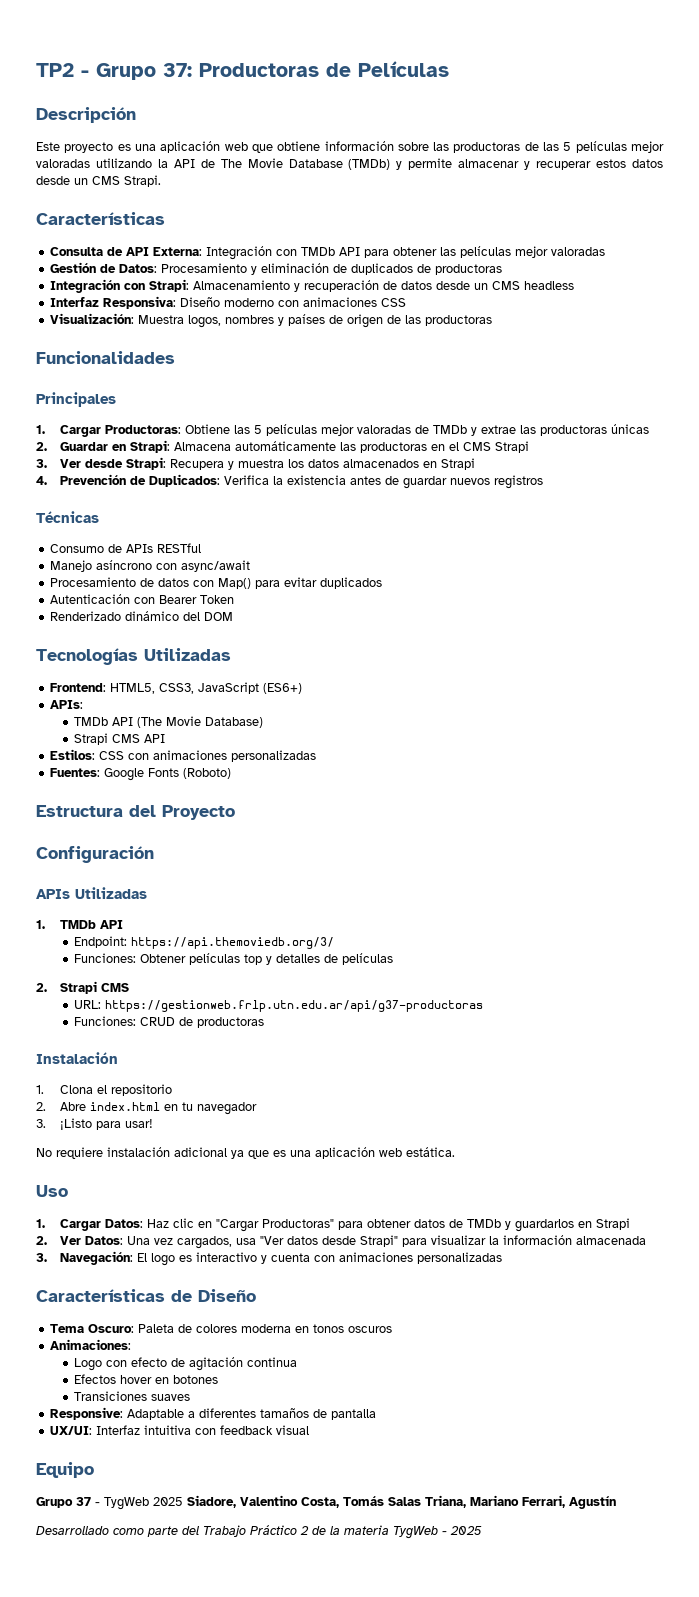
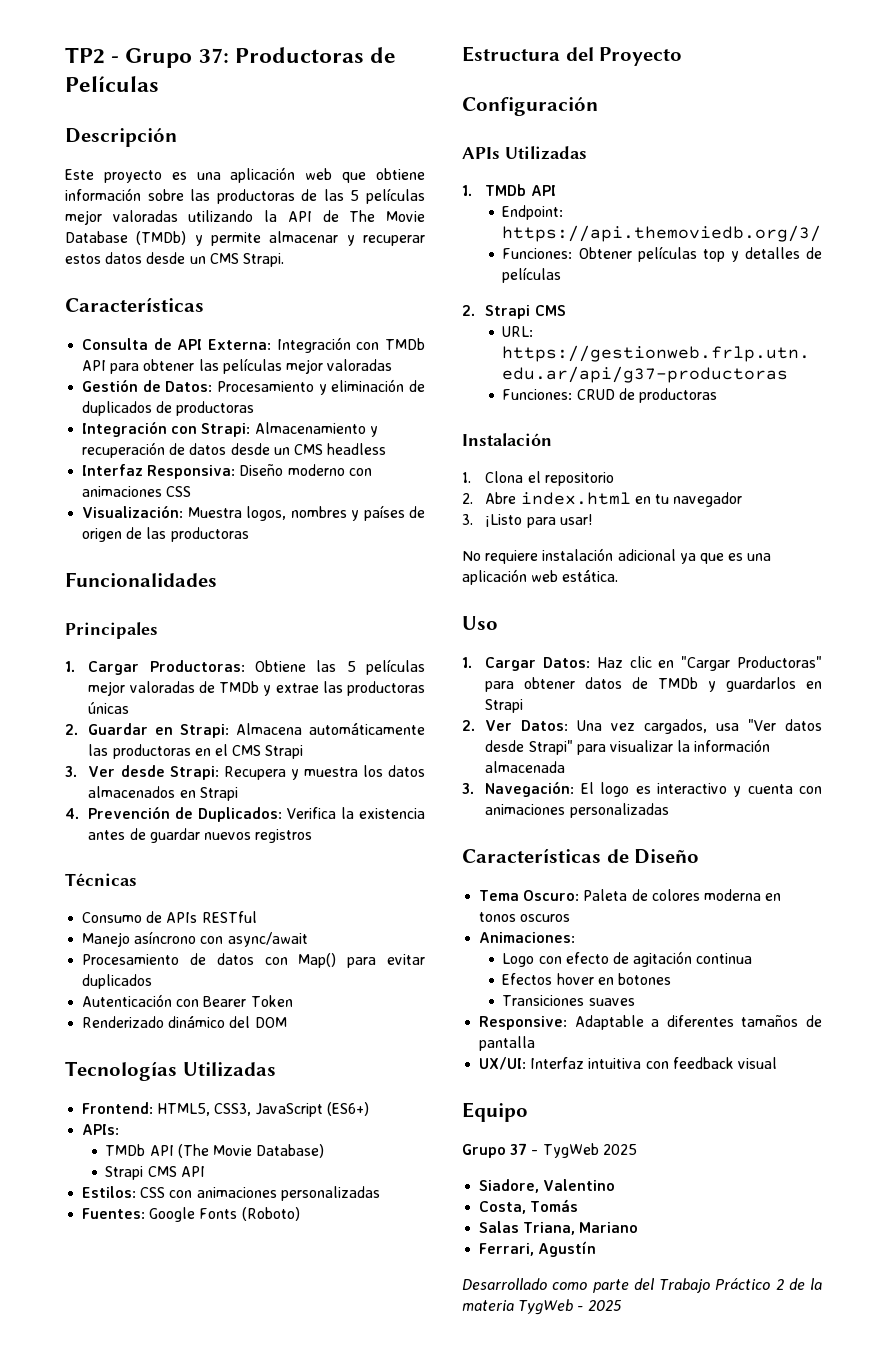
- Grupo 37 - TygWeb 2025 Siadore, Valentino Costa, Tomás Salas Triana, Mariano Ferrari, Agustín
+ Grupo 37 - TygWeb 2025
+ Siadore, Valentino
+ Costa, Tomás
+ Salas Triana, Mariano
+ Ferrari, Agustín

